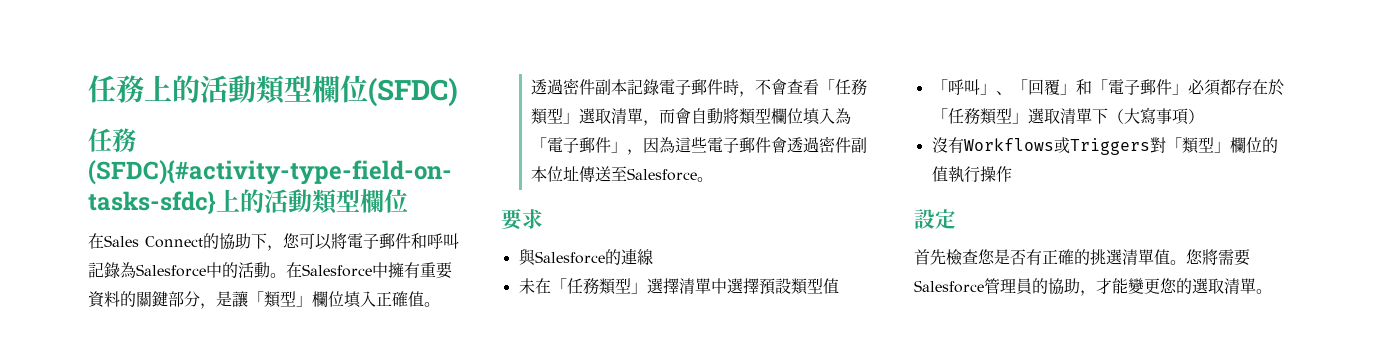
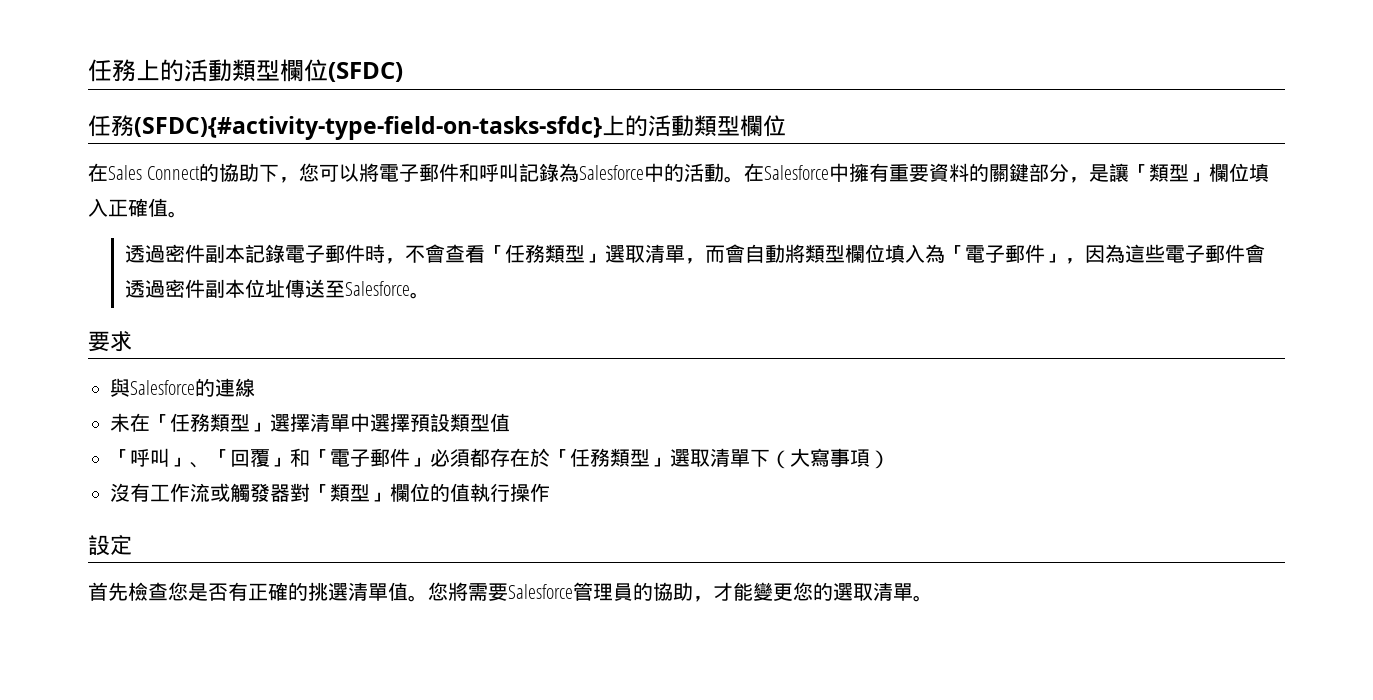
- 沒有Workflows或Triggers對「類型」欄位的值執行操作
+ 沒有工作流或觸發器對「類型」欄位的值執行操作

